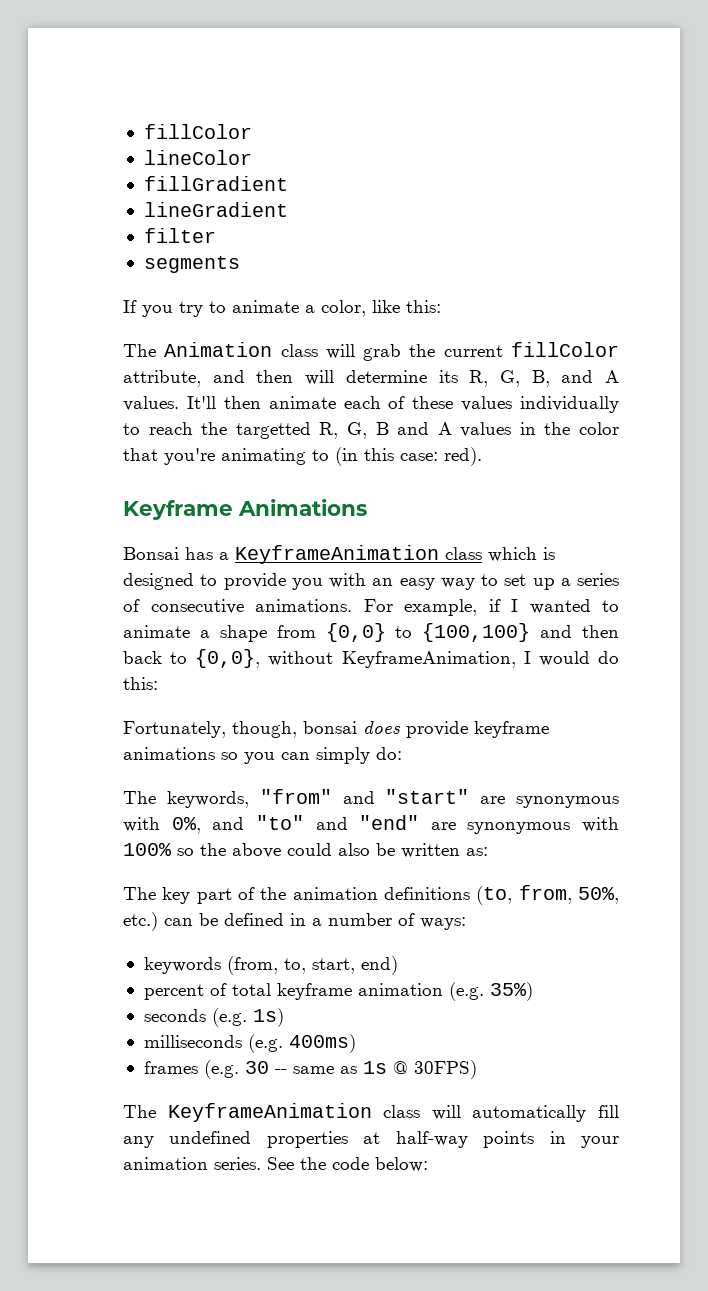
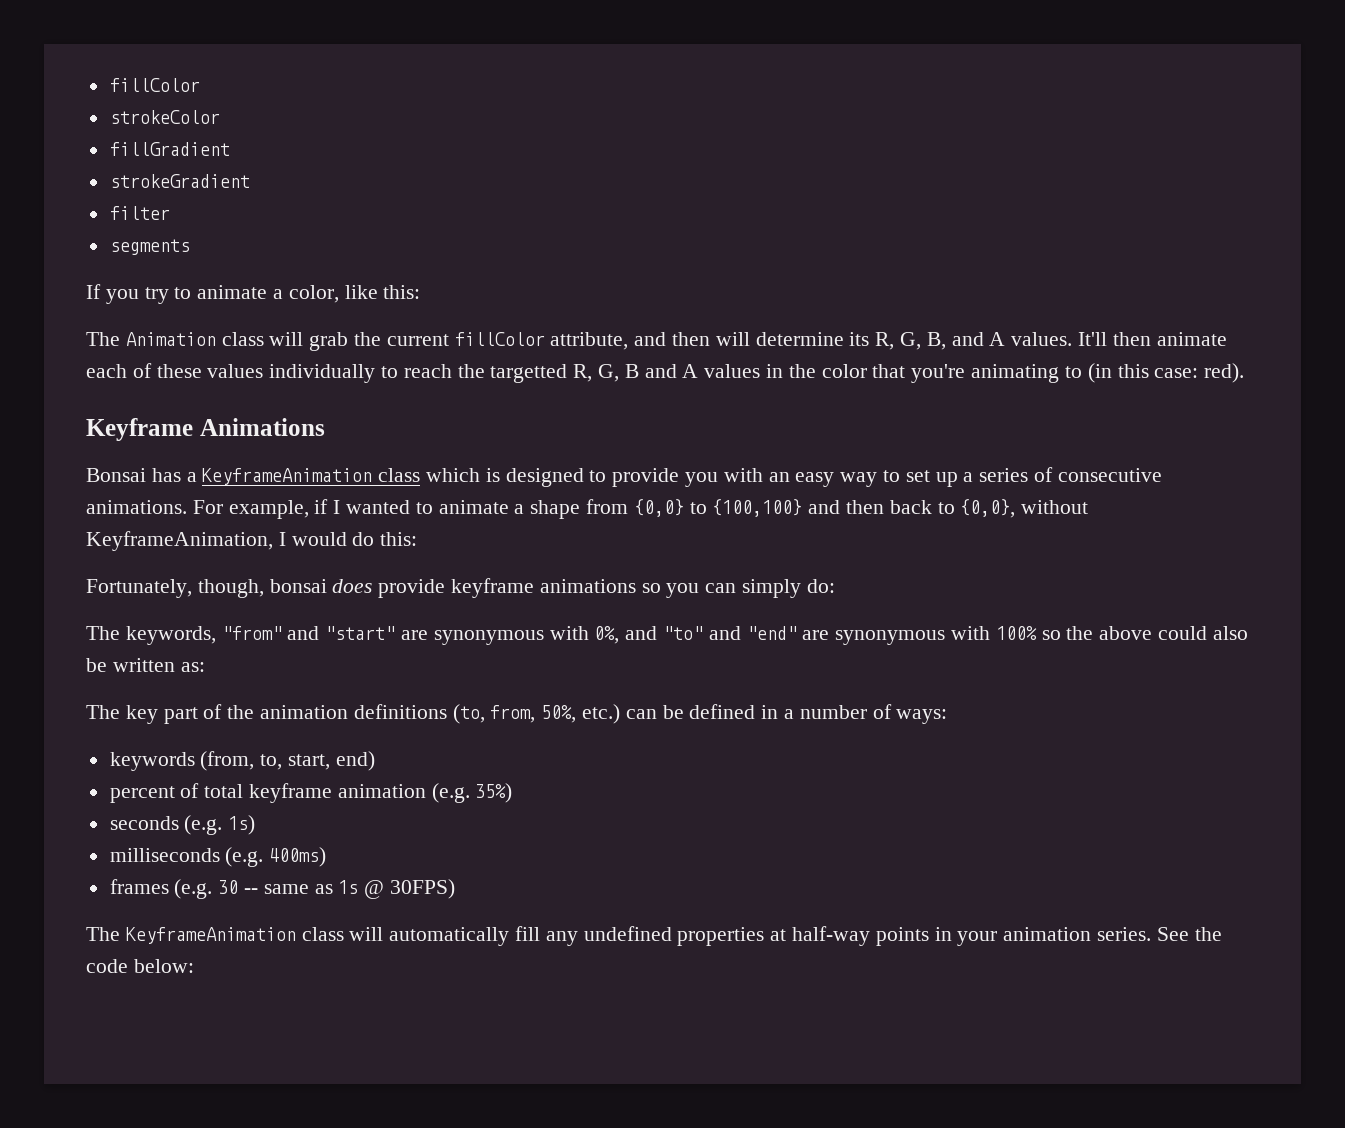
- lineColor
+ strokeColor
- lineGradient
+ strokeGradient

